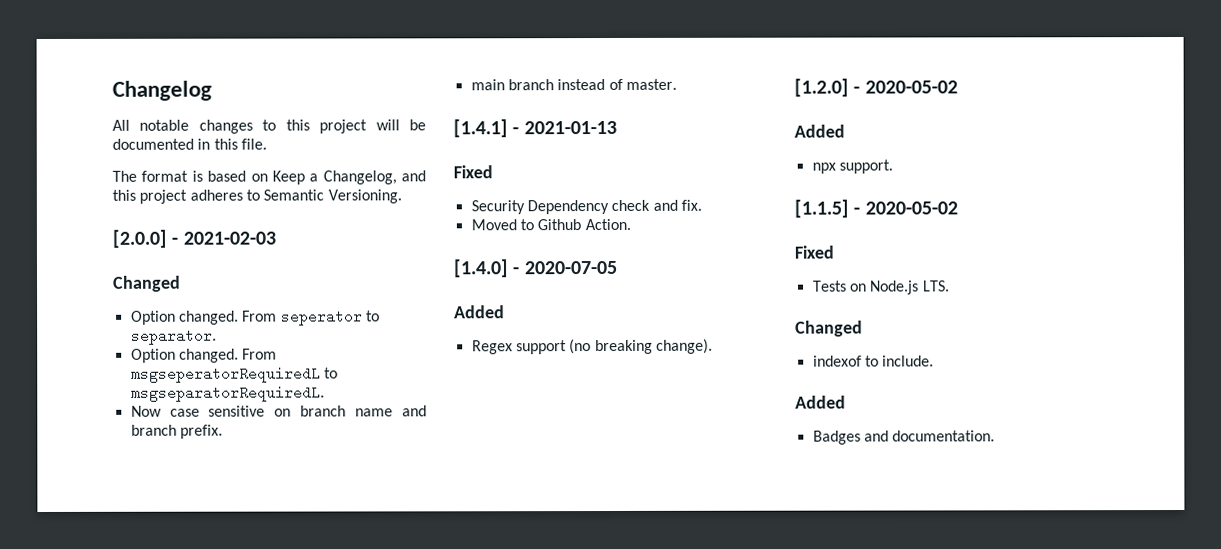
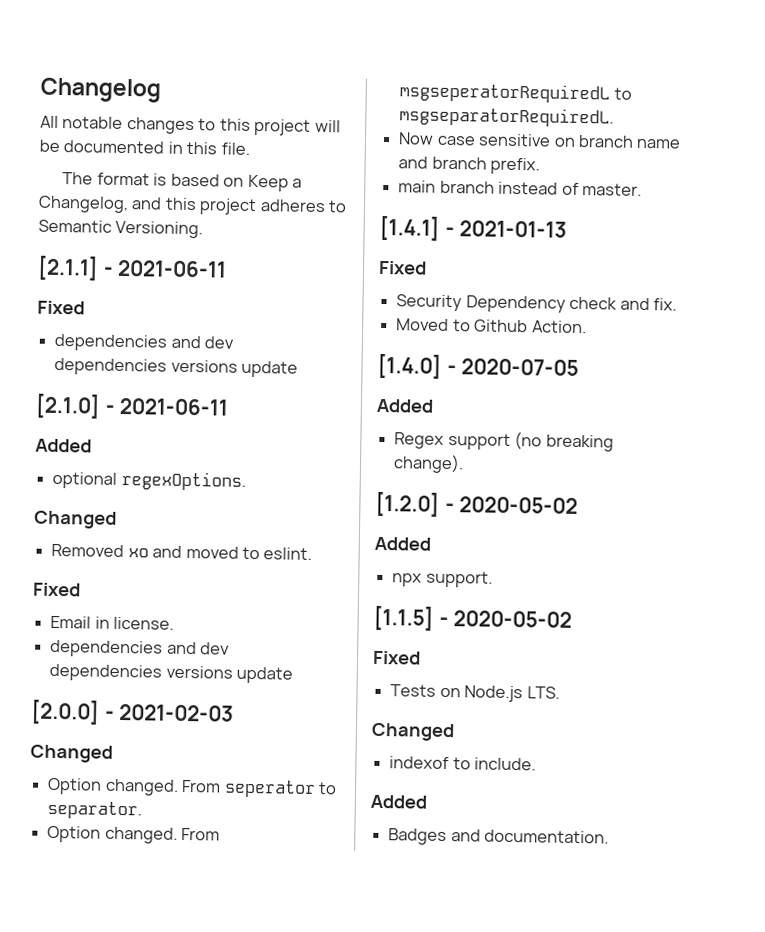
+ [2.1.1] - 2021-06-11
+ Fixed
+ dependencies and dev dependencies versions update
+ [2.1.0] - 2021-06-11
+ Added
+ optional regexOptions.
+ Changed
+ Removed xo and moved to eslint.
+ Fixed
+ Email in license.
+ dependencies and dev dependencies versions update

